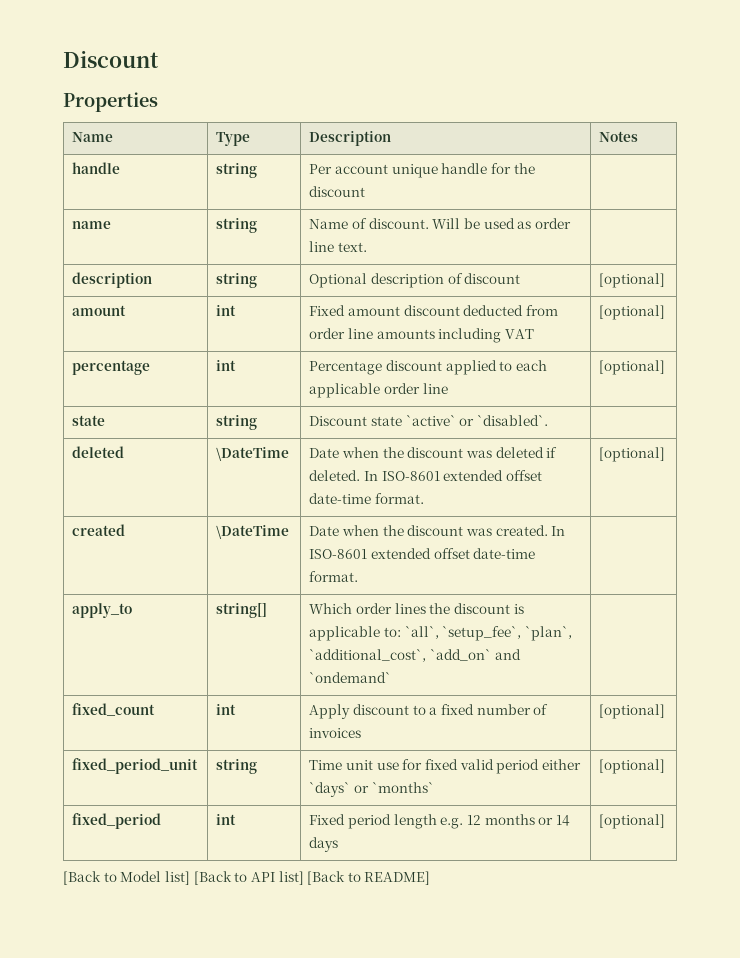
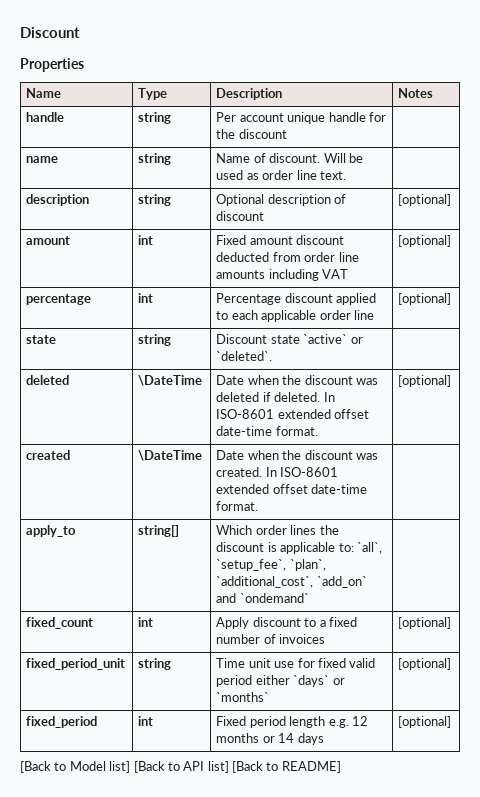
- state | string | Discount state `active` or `disabled`. |
+ state | string | Discount state `active` or `deleted`. |

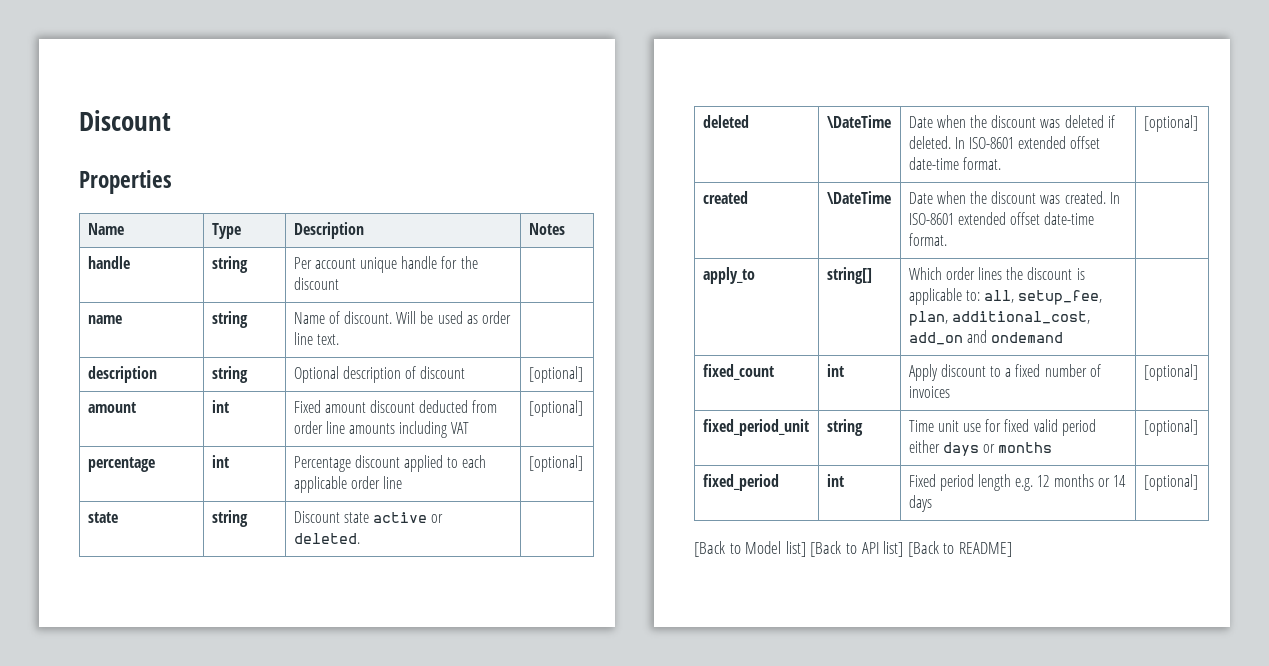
- state | string | Discount state `active` or `deleted`. |
+ state | string | Discount state active or deleted. |
- apply_to | string[] | Which order lines the discount is applicable to: `all`, `setup_fee`, `plan`, `additional_cost`, `add_on` and `ondemand` |
+ apply_to | string[] | Which order lines the discount is applicable to: all, setup_fee, plan, additional_cost, add_on and ondemand |
- fixed_period_unit | string | Time unit use for fixed valid period either `days` or `months` | [optional]
+ fixed_period_unit | string | Time unit use for fixed valid period either days or months | [optional]

